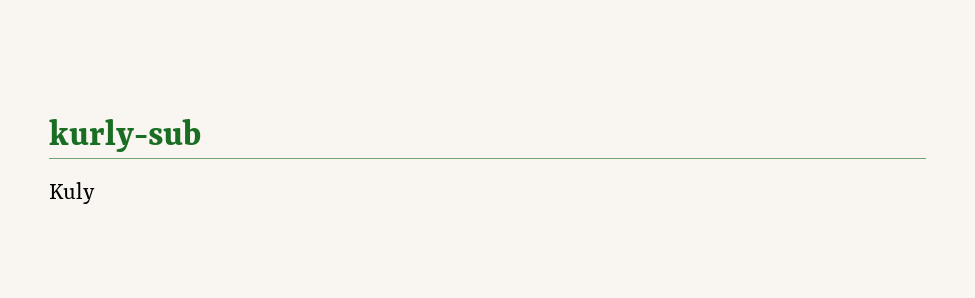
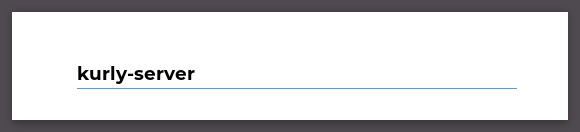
- kurly-sub
- Kuly
+ kurly-server

